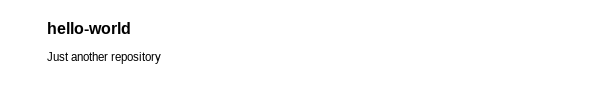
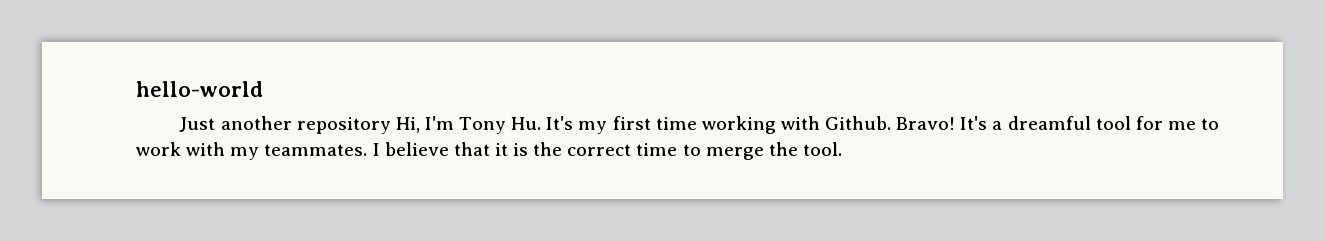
- Just another repository
+ Just another repository Hi, I'm Tony Hu. It's my first time working with Github. Bravo! It's a dreamful tool for me to work with my teammates. I believe that it is the correct time to merge the tool.

